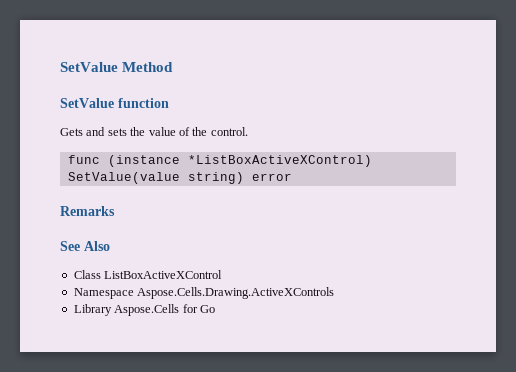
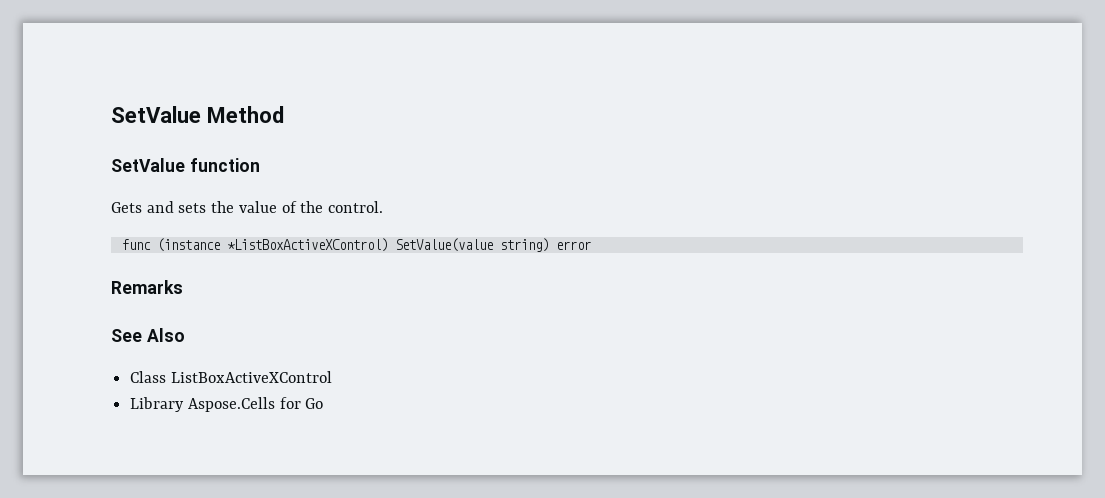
- Namespace Aspose.Cells.Drawing.ActiveXControls

